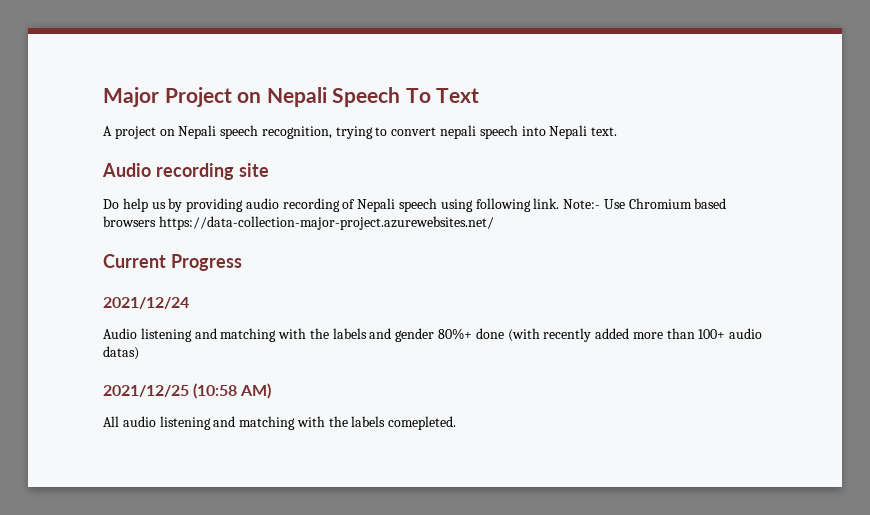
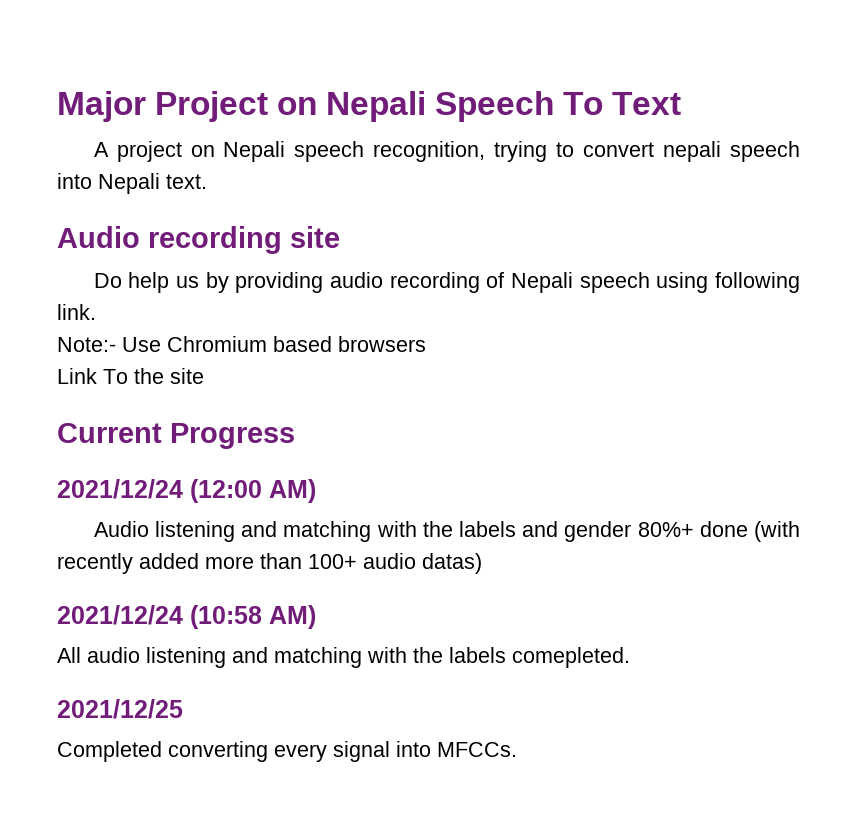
- Do help us by providing audio recording of Nepali speech using following link. Note:- Use Chromium based browsers https://data-collection-major-project.azurewebsites.net/
+ Do help us by providing audio recording of Nepali speech using following link.
+ Note:- Use Chromium based browsers
+ Link To the site
- 2021/12/24
+ 2021/12/24 (12:00 AM)
- 2021/12/25 (10:58 AM)
+ 2021/12/24 (10:58 AM)
+ 2021/12/25
+ Completed converting every signal into MFCCs.

